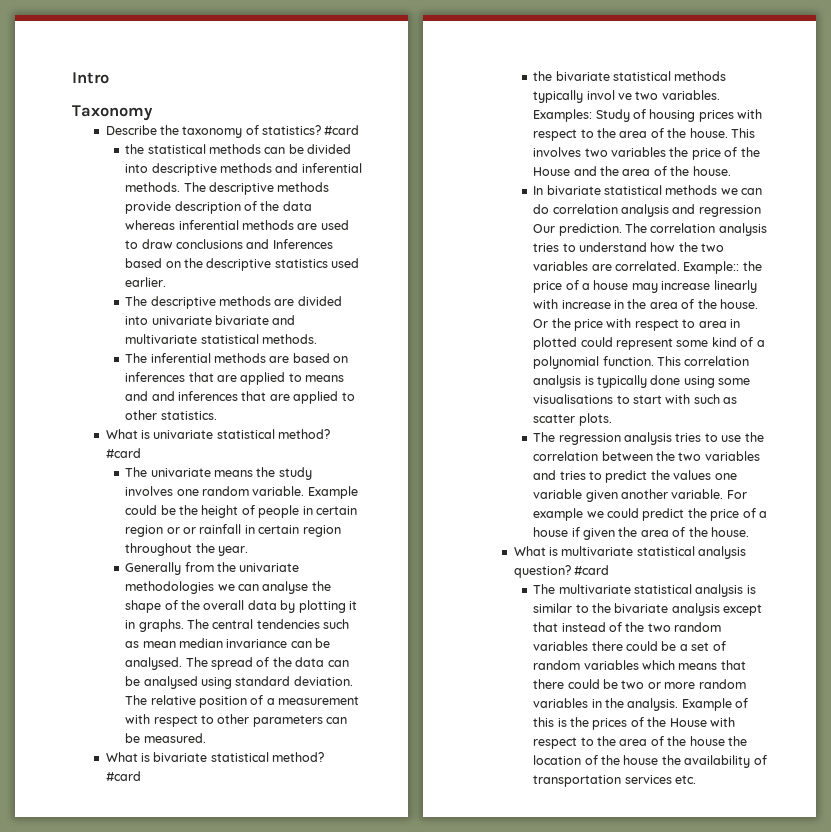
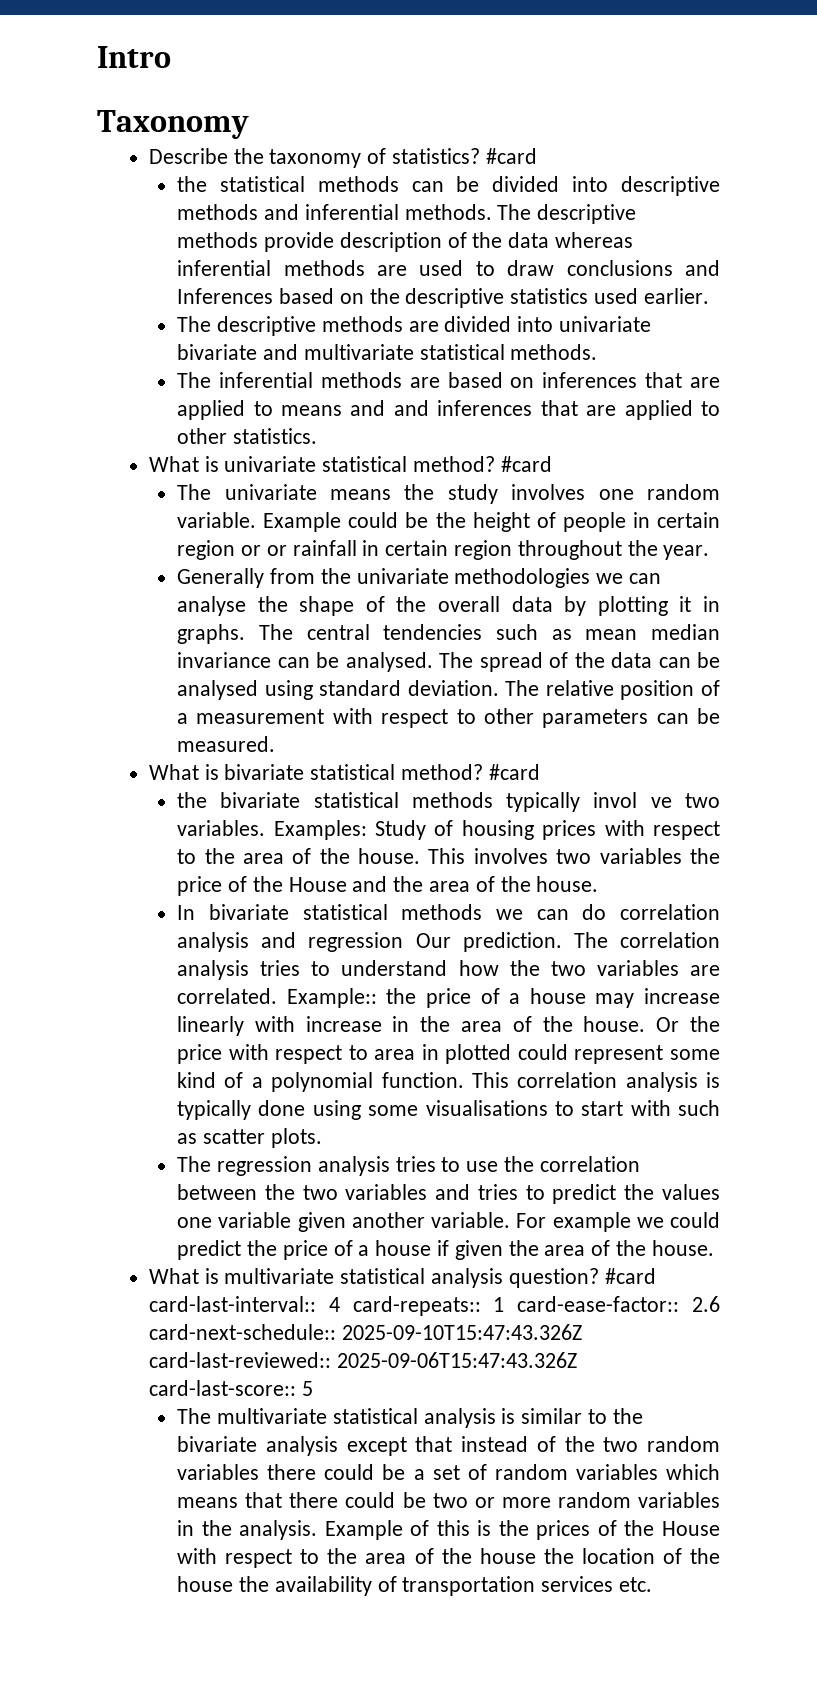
- What is multivariate statistical analysis question? #card
+ What is multivariate statistical analysis question? #card card-last-interval:: 4 card-repeats:: 1 card-ease-factor:: 2.6 card-next-schedule:: 2025-09-10T15:47:43.326Z card-last-reviewed:: 2025-09-06T15:47:43.326Z card-last-score:: 5

